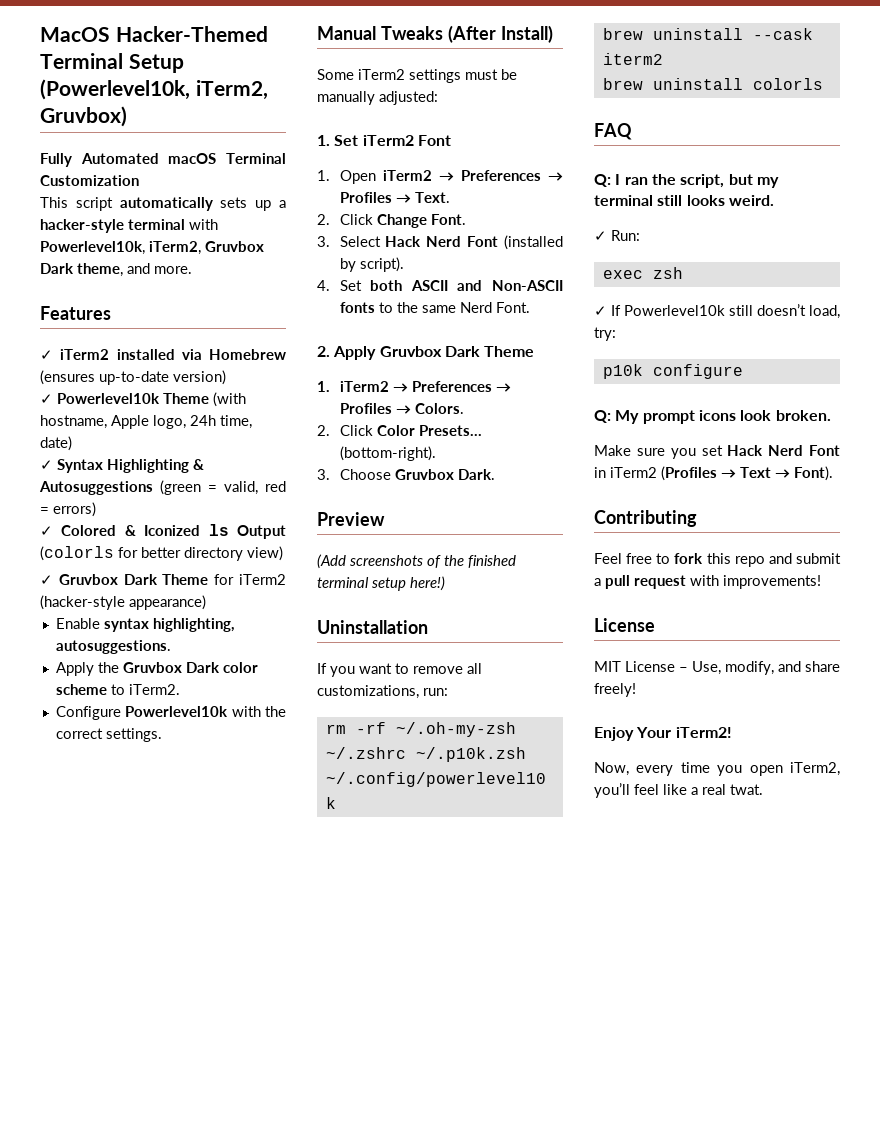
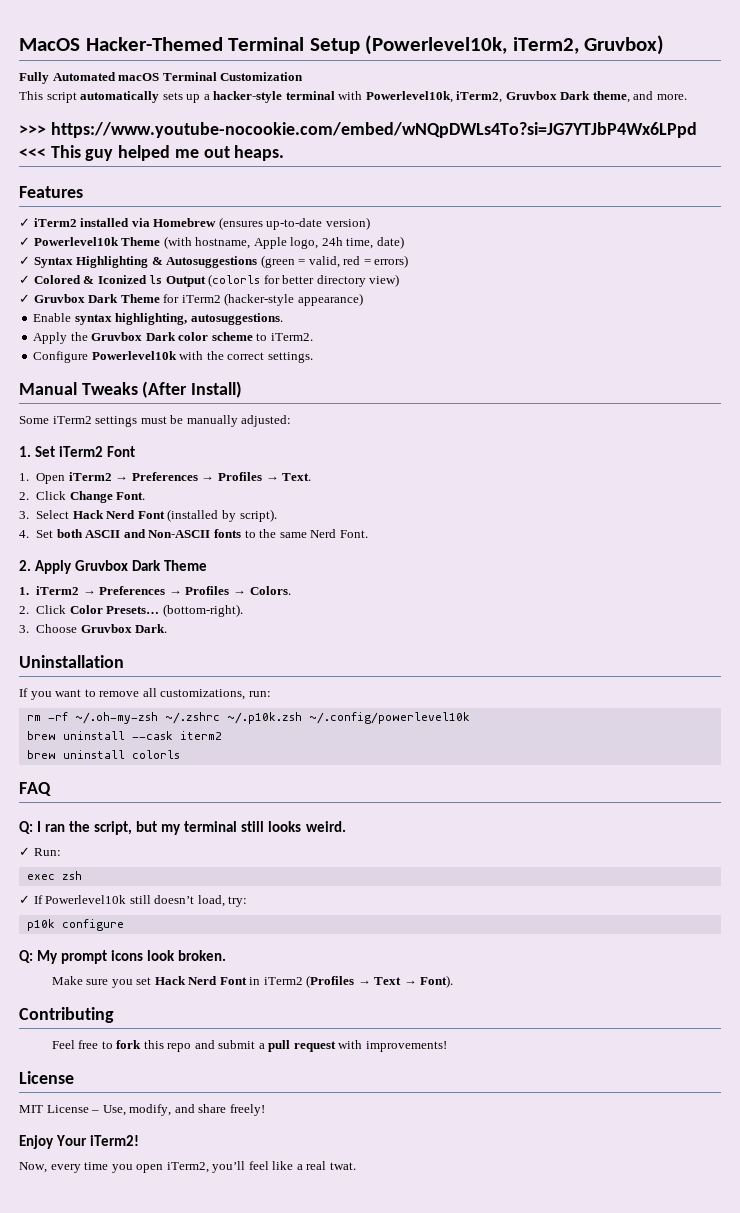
+ >>> https://www.youtube-nocookie.com/embed/wNQpDWLs4To?si=JG7YTJbP4Wx6LPpd <<< This guy helped me out heaps.
- Preview
- (Add screenshots of the finished terminal setup here!)

